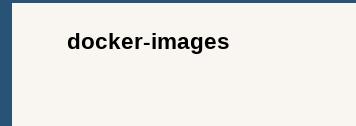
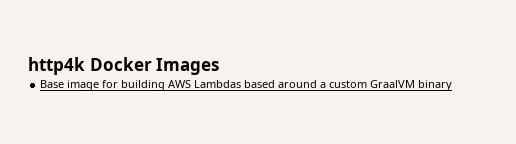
- docker-images
+ http4k Docker Images
+ Base image for building AWS Lambdas based around a custom GraalVM binary

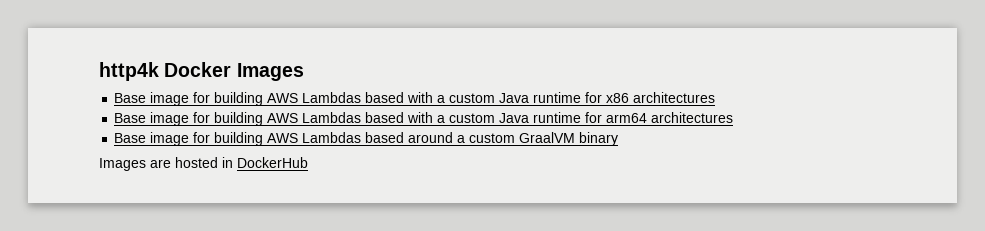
+ Base image for building AWS Lambdas based with a custom Java runtime for x86 architectures
+ Base image for building AWS Lambdas based with a custom Java runtime for arm64 architectures
+ Images are hosted in DockerHub

